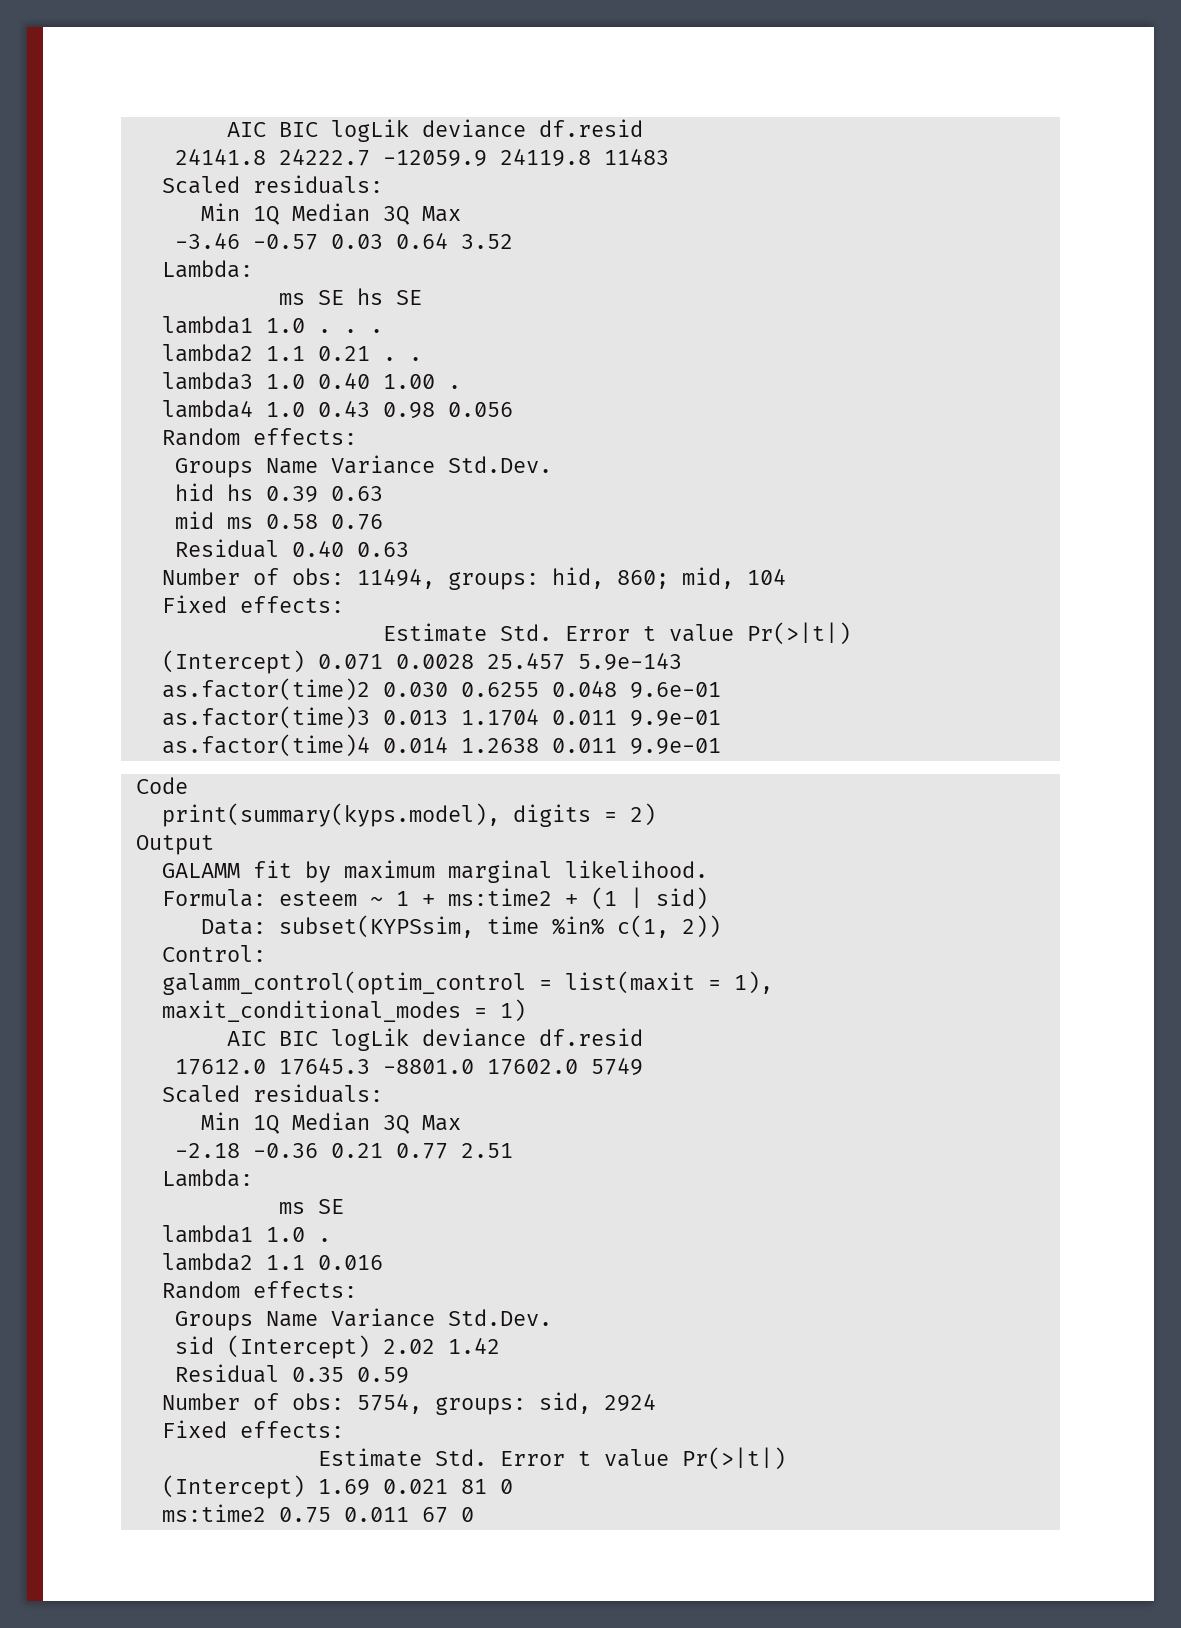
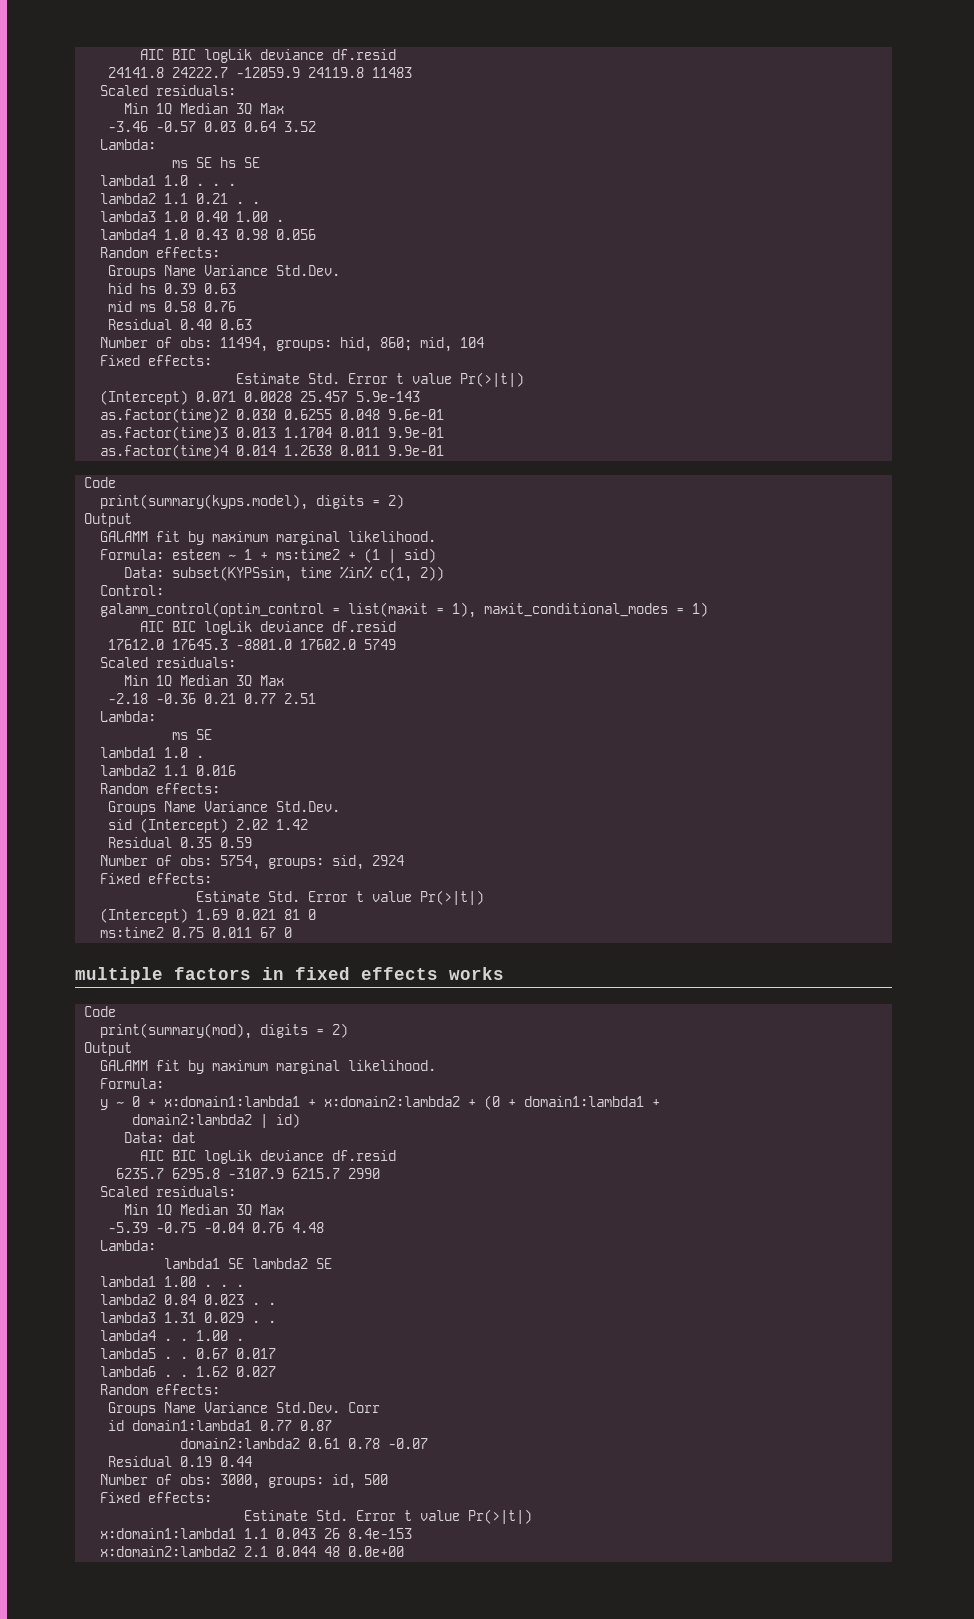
+ multiple factors in fixed effects works
+ Code
+ print(summary(mod), digits = 2)
+ Output
+ GALAMM fit by maximum marginal likelihood.
+ Formula:
+ y ~ 0 + x:domain1:lambda1 + x:domain2:lambda2 + (0 + domain1:lambda1 +
+ domain2:lambda2 | id)
+ Data: dat
+ AIC BIC logLik deviance df.resid
+ 6235.7 6295.8 -3107.9 6215.7 2990
+ Scaled residuals:
+ Min 1Q Median 3Q Max
+ -5.39 -0.75 -0.04 0.76 4.48
+ Lambda:
+ lambda1 SE lambda2 SE
+ lambda1 1.00 . . .
+ lambda2 0.84 0.023 . .
+ lambda3 1.31 0.029 . .
+ lambda4 . . 1.00 .
+ lambda5 . . 0.67 0.017
+ lambda6 . . 1.62 0.027
+ Random effects:
+ Groups Name Variance Std.Dev. Corr
+ id domain1:lambda1 0.77 0.87
+ domain2:lambda2 0.61 0.78 -0.07
+ Residual 0.19 0.44
+ Number of obs: 3000, groups: id, 500
+ Fixed effects:
+ Estimate Std. Error t value Pr(>|t|)
+ x:domain1:lambda1 1.1 0.043 26 8.4e-153
+ x:domain2:lambda2 2.1 0.044 48 0.0e+00

